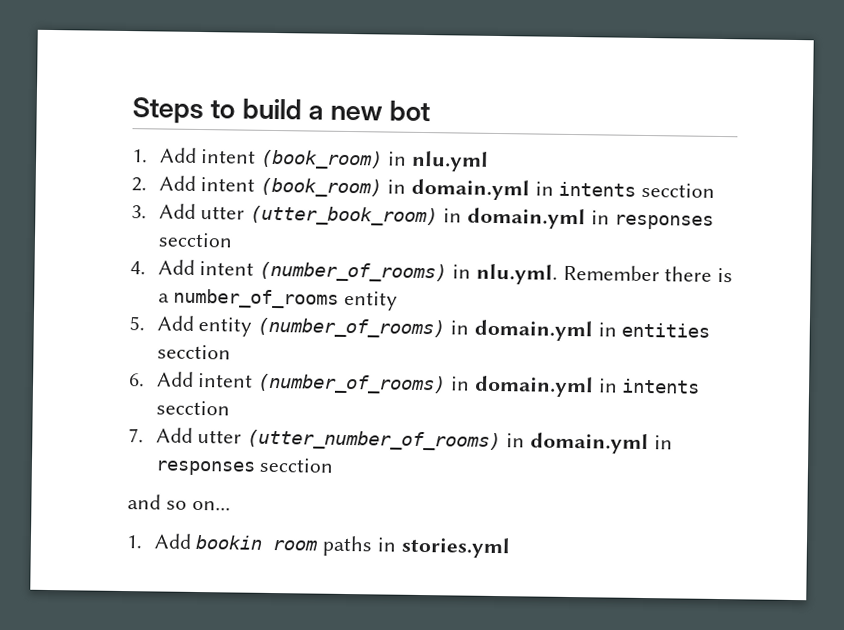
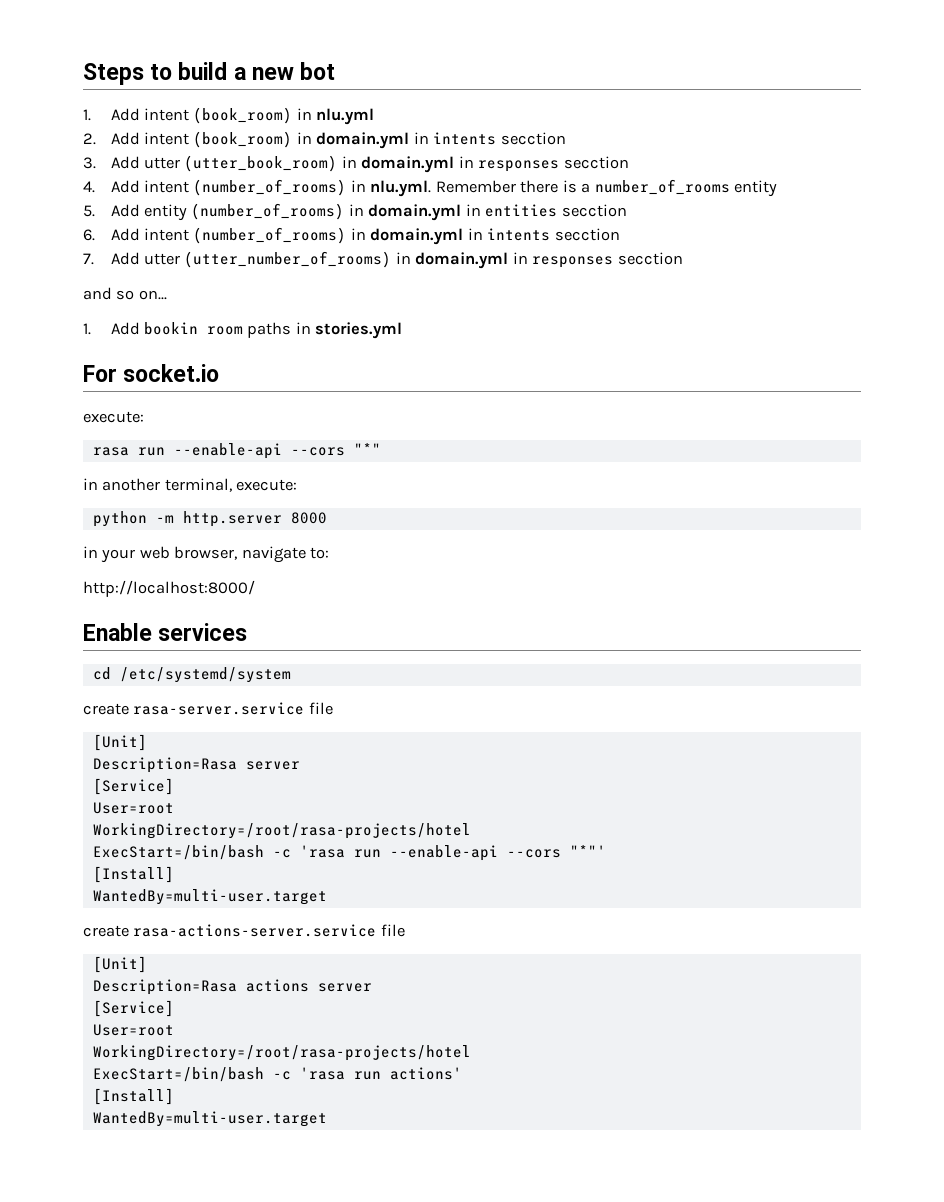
+ For socket.io
+ execute:
+ rasa run --enable-api --cors "*"
+ in another terminal, execute:
+ python -m http.server 8000
+ in your web browser, navigate to:
+ http://localhost:8000/
+ Enable services
+ cd /etc/systemd/system
+ create rasa-server.service file
+ [Unit]
+ Description=Rasa server
+ [Service]
+ User=root
+ WorkingDirectory=/root/rasa-projects/hotel
+ ExecStart=/bin/bash -c 'rasa run --enable-api --cors "*"'
+ [Install]
+ WantedBy=multi-user.target
+ create rasa-actions-server.service file
+ [Unit]
+ Description=Rasa actions server
+ [Service]
+ User=root
+ WorkingDirectory=/root/rasa-projects/hotel
+ ExecStart=/bin/bash -c 'rasa run actions'
+ [Install]
+ WantedBy=multi-user.target

